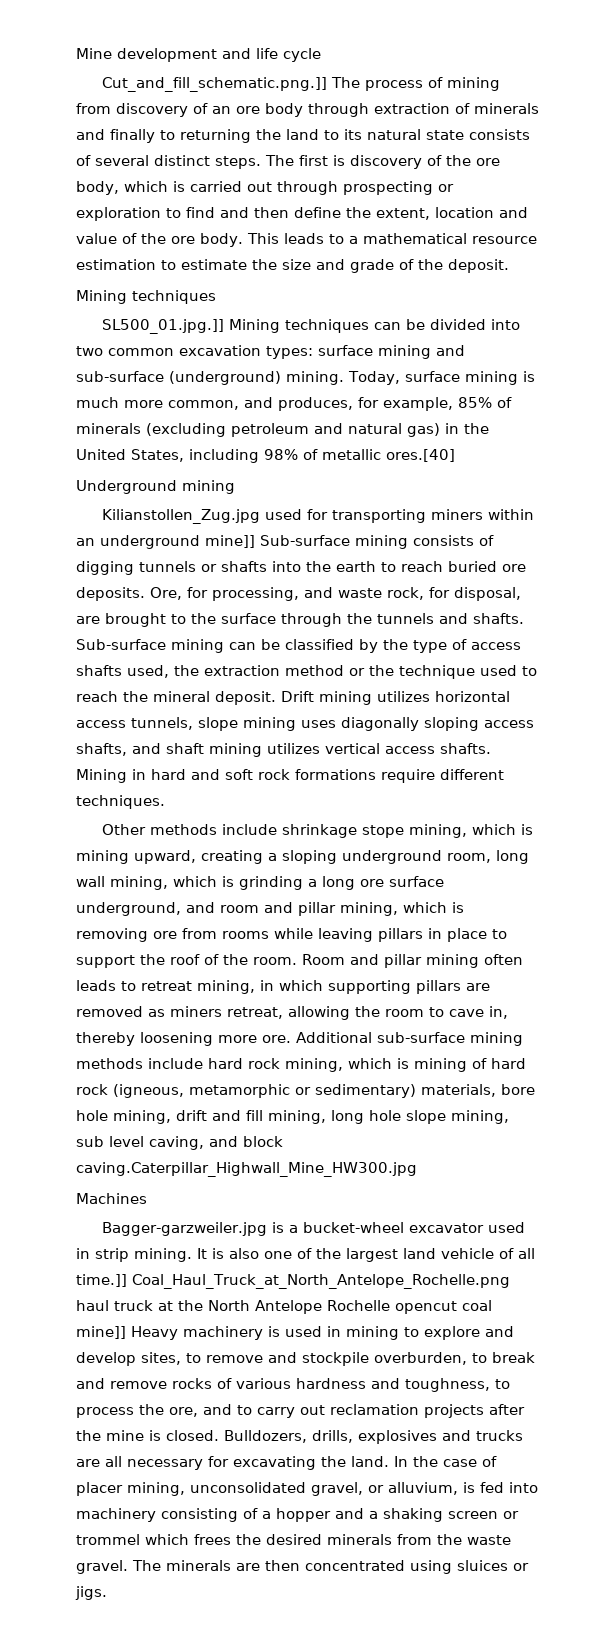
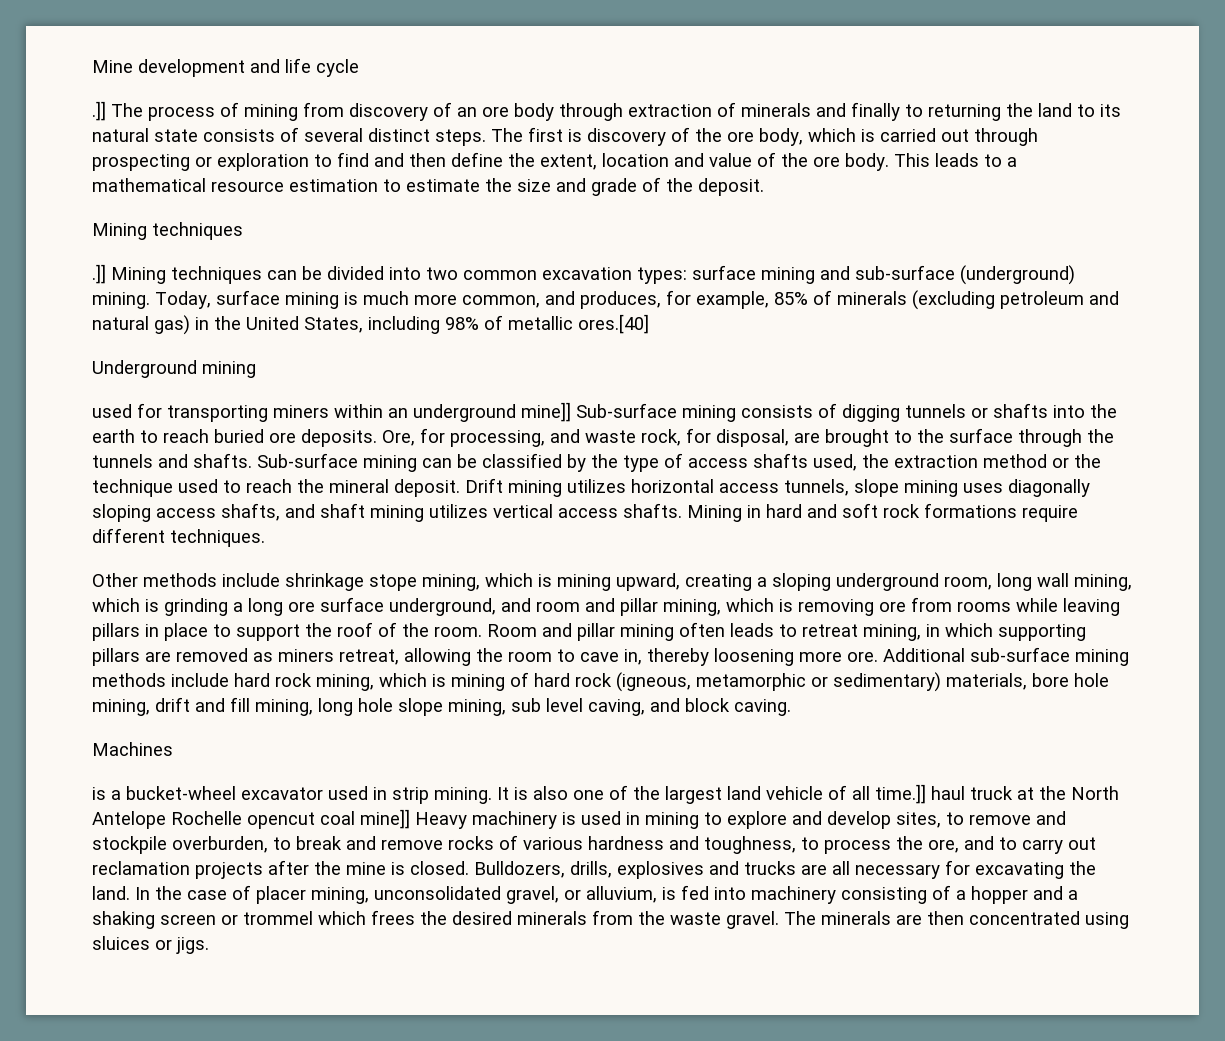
- Cut_and_fill_schematic.png.]] The process of mining from discovery of an ore body through extraction of minerals and finally to returning the land to its natural state consists of several distinct steps.
+ .]] The process of mining from discovery of an ore body through extraction of minerals and finally to returning the land to its natural state consists of several distinct steps.
- SL500_01.jpg.]] Mining techniques can be divided into two common excavation types: surface mining and sub-surface (underground) mining.
+ .]] Mining techniques can be divided into two common excavation types: surface mining and sub-surface (underground) mining.
- Kilianstollen_Zug.jpg used for transporting miners within an underground mine]] Sub-surface mining consists of digging tunnels or shafts into the earth to reach buried ore deposits.
+ used for transporting miners within an underground mine]] Sub-surface mining consists of digging tunnels or shafts into the earth to reach buried ore deposits.
- Additional sub-surface mining methods include hard rock mining, which is mining of hard rock (igneous, metamorphic or sedimentary) materials, bore hole mining, drift and fill mining, long hole slope mining, sub level caving, and block caving.Caterpillar_Highwall_Mine_HW300.jpg
+ Additional sub-surface mining methods include hard rock mining, which is mining of hard rock (igneous, metamorphic or sedimentary) materials, bore hole mining, drift and fill mining, long hole slope mining, sub level caving, and block caving.
- Bagger-garzweiler.jpg is a bucket-wheel excavator used in strip mining.
+ is a bucket-wheel excavator used in strip mining.
- It is also one of the largest land vehicle of all time.]] Coal_Haul_Truck_at_North_Antelope_Rochelle.png haul truck at the North Antelope Rochelle opencut coal mine]] Heavy machinery is used in mining to explore and develop sites, to remove and stockpile overburden, to break and remove rocks of various hardness and toughness, to process the ore, and to carry out reclamation projects after the mine is closed.
+ It is also one of the largest land vehicle of all time.]] haul truck at the North Antelope Rochelle opencut coal mine]] Heavy machinery is used in mining to explore and develop sites, to remove and stockpile overburden, to break and remove rocks of various hardness and toughness, to process the ore, and to carry out reclamation projects after the mine is closed.

